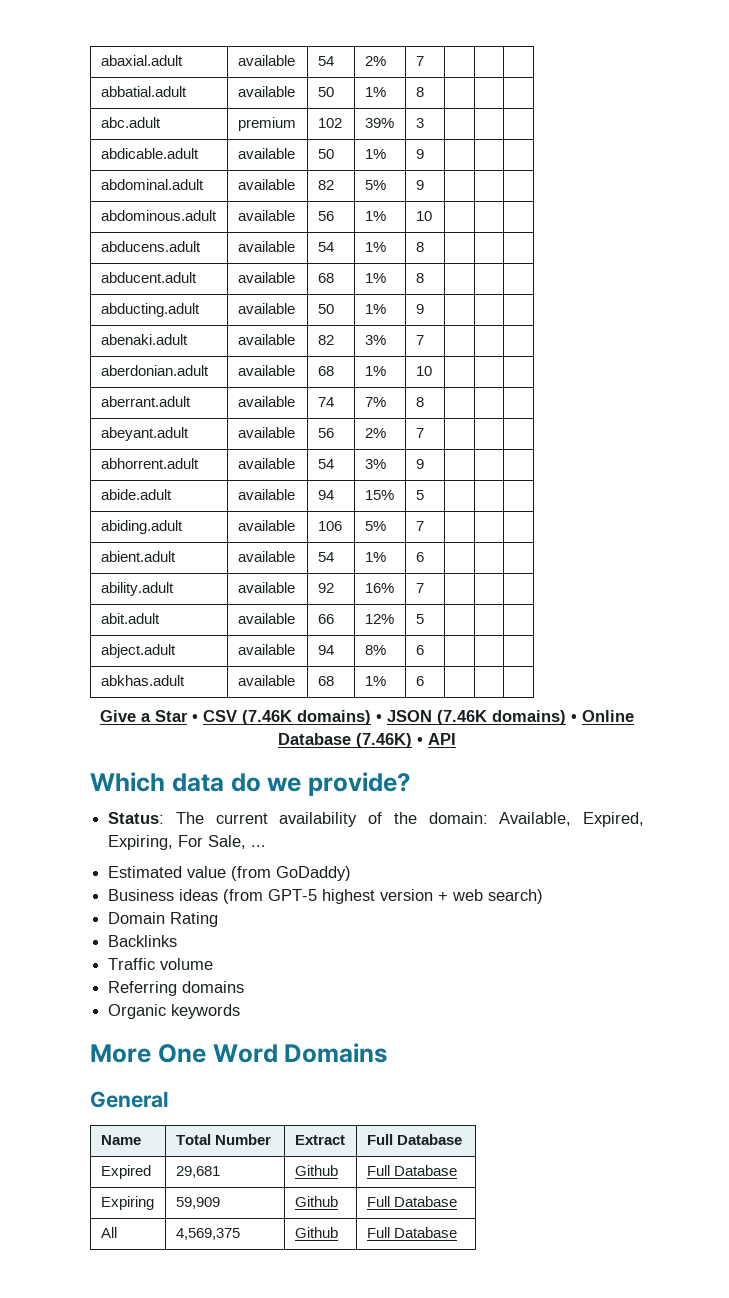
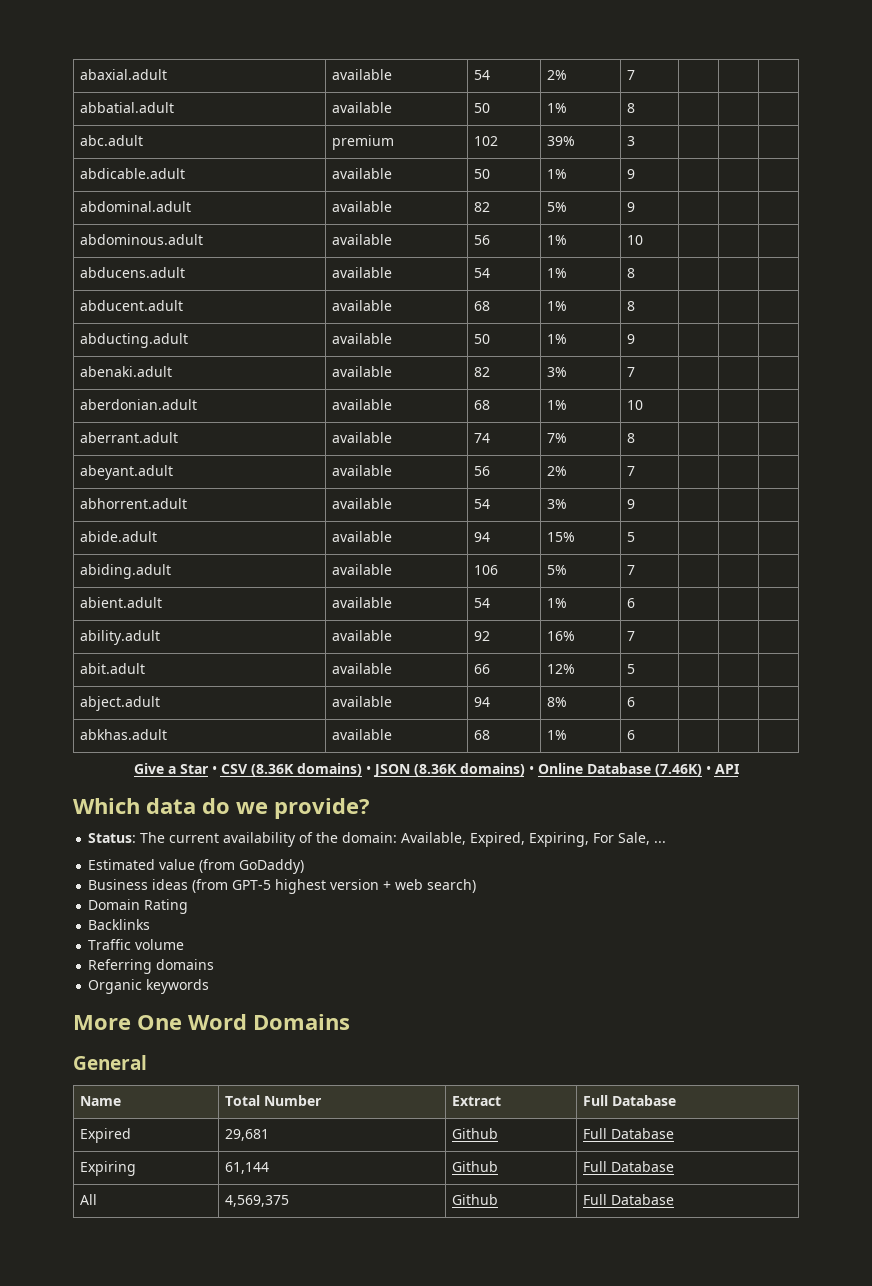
- Give a Star • CSV (7.46K domains) • JSON (7.46K domains) • Online Database (7.46K) • API
+ Give a Star • CSV (8.36K domains) • JSON (8.36K domains) • Online Database (7.46K) • API
- Expiring | 59,909 | Github | Full Database
+ Expiring | 61,144 | Github | Full Database

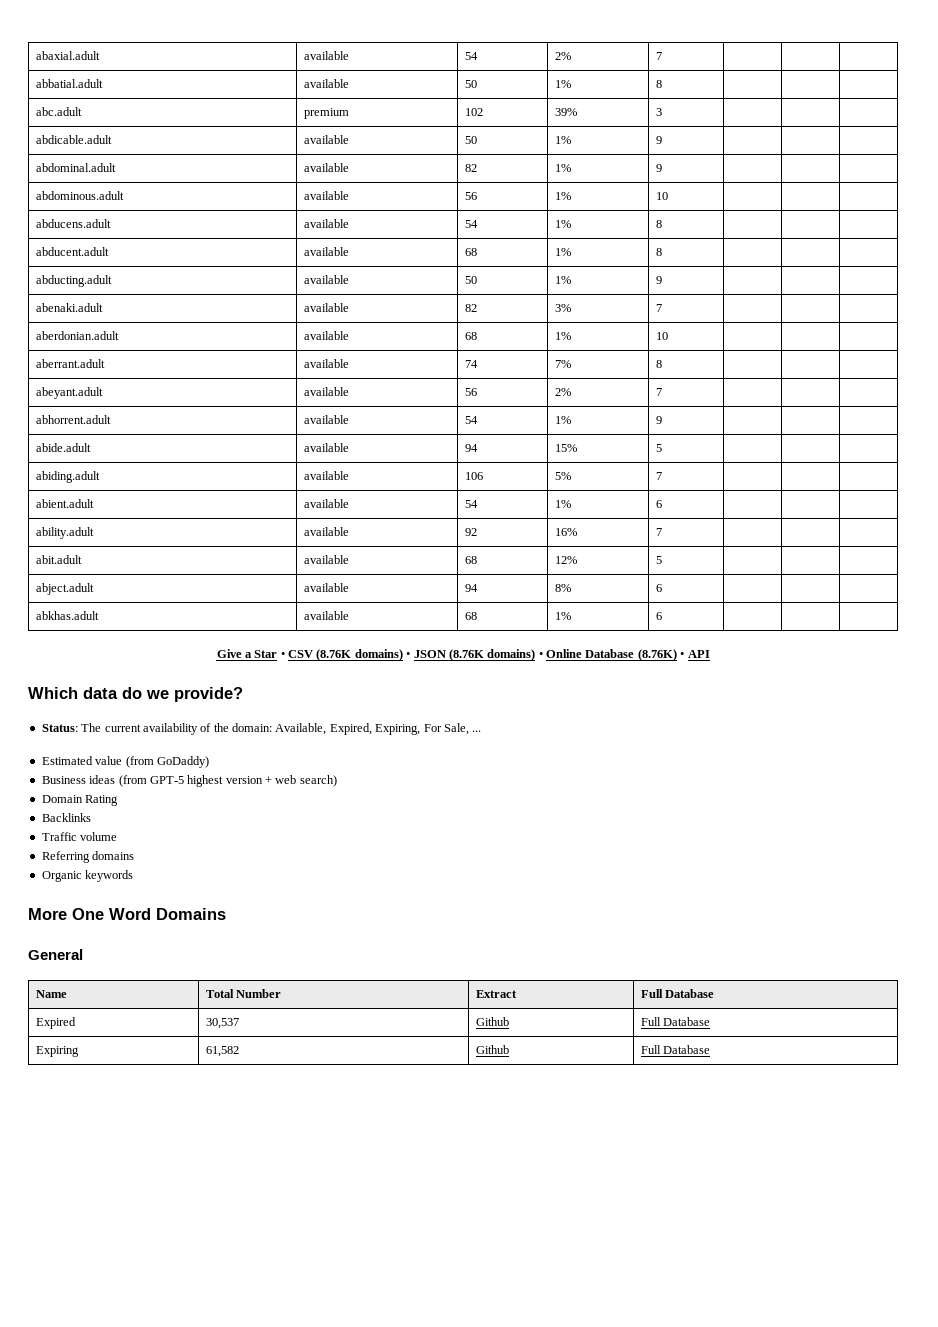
- abdominal.adult | available | 82 | 5% | 9 | | |
+ abdominal.adult | available | 82 | 1% | 9 | | |
- abhorrent.adult | available | 54 | 3% | 9 | | |
+ abhorrent.adult | available | 54 | 1% | 9 | | |
- abit.adult | available | 66 | 12% | 5 | | |
+ abit.adult | available | 68 | 12% | 5 | | |
- Give a Star • CSV (8.36K domains) • JSON (8.36K domains) • Online Database (7.46K) • API
+ Give a Star • CSV (8.76K domains) • JSON (8.76K domains) • Online Database (8.76K) • API
- Expired | 29,681 | Github | Full Database
+ Expired | 30,537 | Github | Full Database
- Expiring | 61,144 | Github | Full Database
- All | 4,569,375 | Github | Full Database
+ Expiring | 61,582 | Github | Full Database

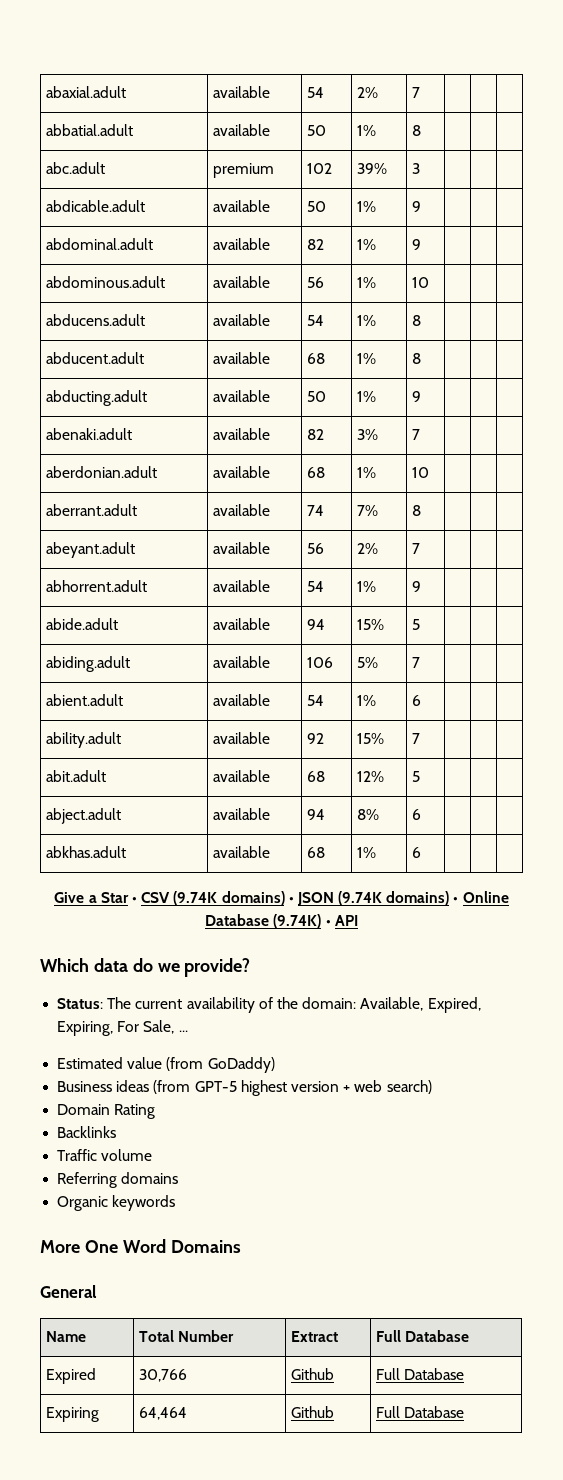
- ability.adult | available | 92 | 16% | 7 | | |
+ ability.adult | available | 92 | 15% | 7 | | |
- Give a Star • CSV (8.76K domains) • JSON (8.76K domains) • Online Database (8.76K) • API
+ Give a Star • CSV (9.74K domains) • JSON (9.74K domains) • Online Database (9.74K) • API
- Expired | 30,537 | Github | Full Database
+ Expired | 30,766 | Github | Full Database
- Expiring | 61,582 | Github | Full Database
+ Expiring | 64,464 | Github | Full Database

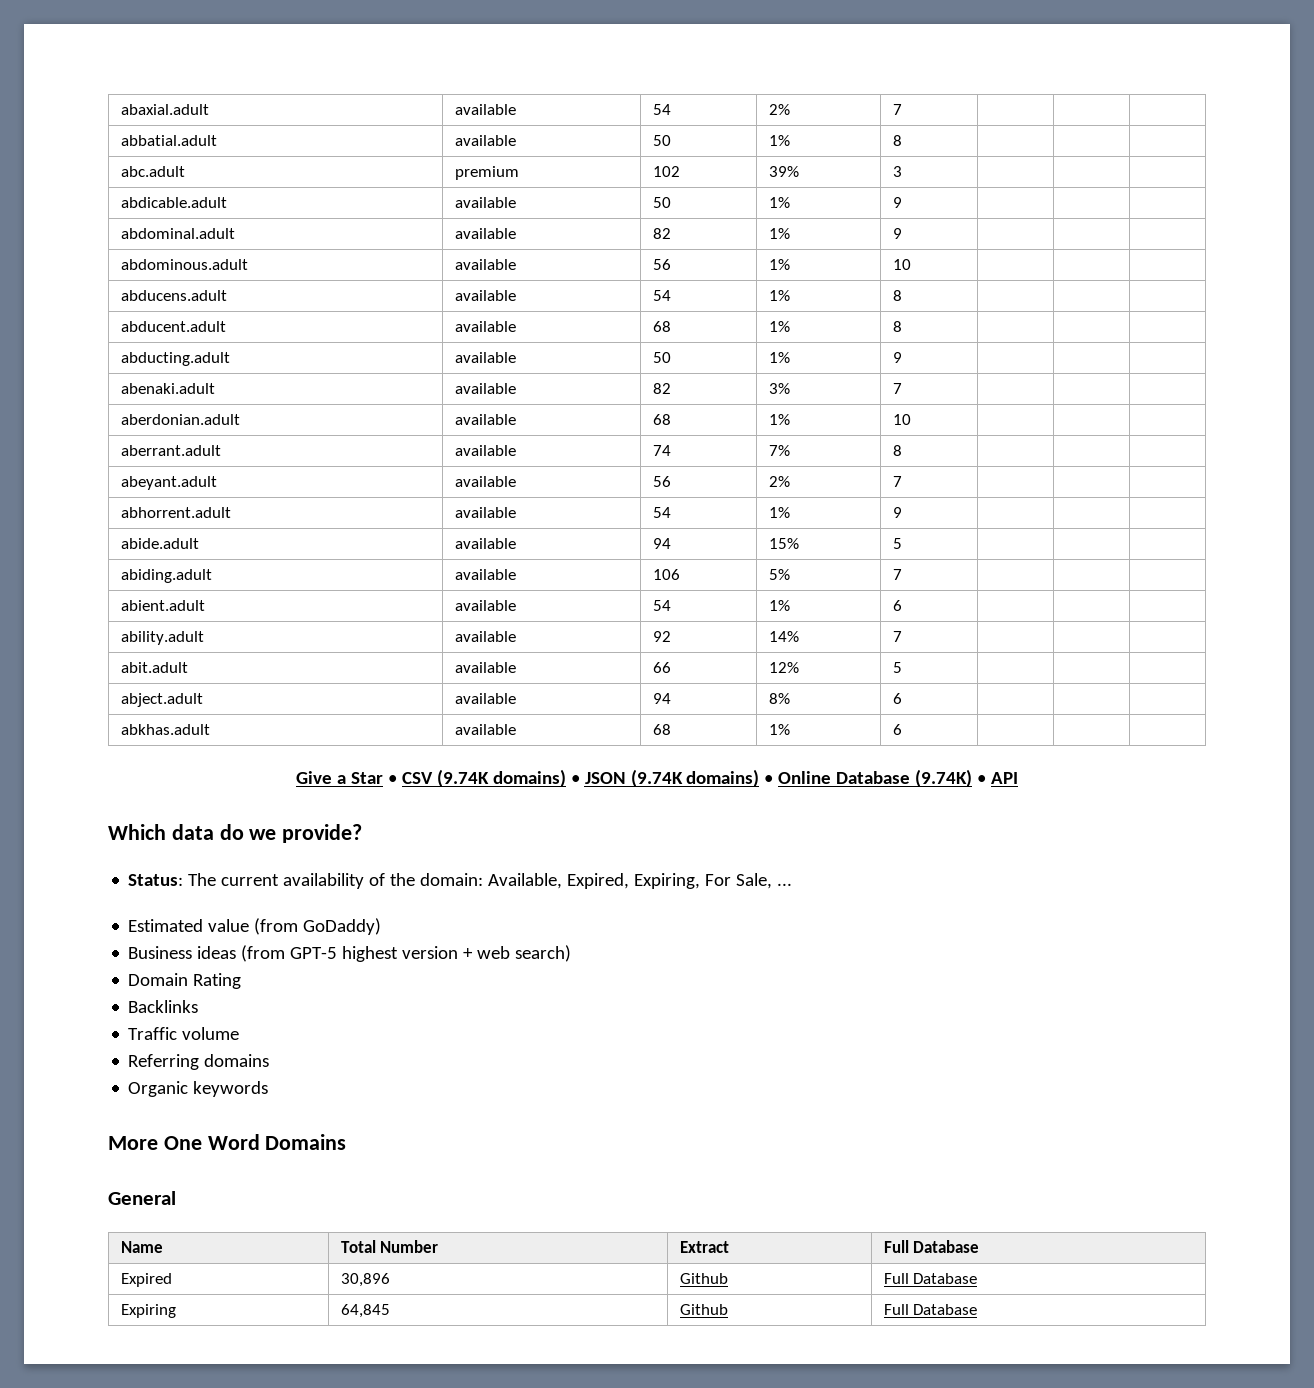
- ability.adult | available | 92 | 15% | 7 | | |
+ ability.adult | available | 92 | 14% | 7 | | |
- abit.adult | available | 68 | 12% | 5 | | |
+ abit.adult | available | 66 | 12% | 5 | | |
- Expired | 30,766 | Github | Full Database
+ Expired | 30,896 | Github | Full Database
- Expiring | 64,464 | Github | Full Database
+ Expiring | 64,845 | Github | Full Database

